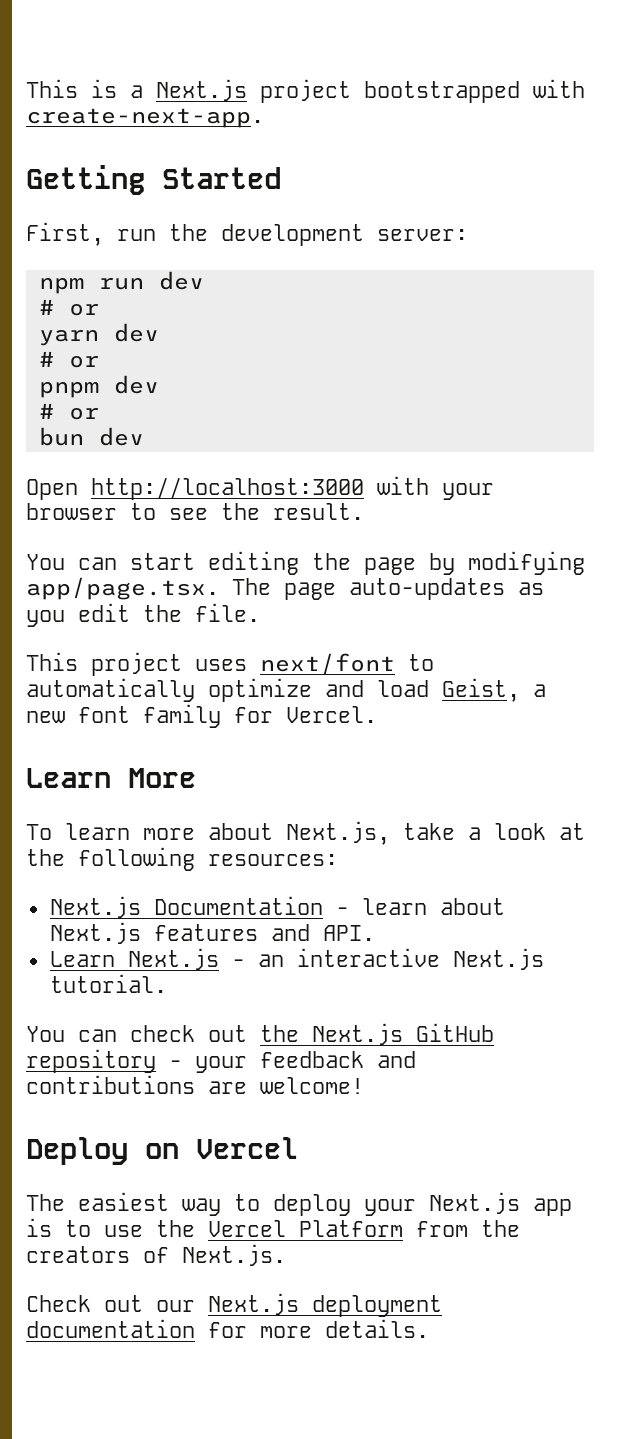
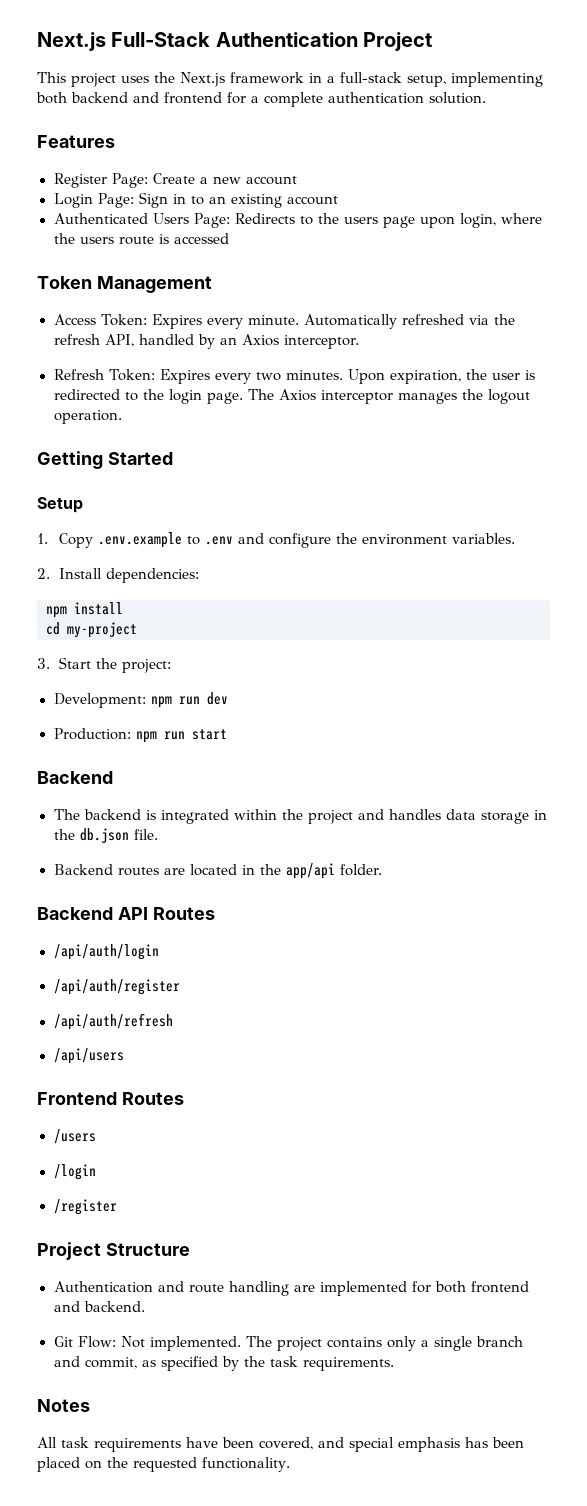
- This is a Next.js project bootstrapped with create-next-app.
+ Next.js Full-Stack Authentication Project
+ This project uses the Next.js framework in a full-stack setup, implementing both backend and frontend for a complete authentication solution.
+ Features
+ Register Page: Create a new account
+ Login Page: Sign in to an existing account
+ Authenticated Users Page: Redirects to the users page upon login, where the users route is accessed
+ Token Management
+ Access Token: Expires every minute. Automatically refreshed via the refresh API, handled by an Axios interceptor.
+ Refresh Token: Expires every two minutes. Upon expiration, the user is redirected to the login page. The Axios interceptor manages the logout operation.
  Getting Started
- First, run the development server:
- npm run dev
- # or
- yarn dev
- # or
- pnpm dev
- # or
- bun dev
- Open http://localhost:3000 with your browser to see the result.
- You can start editing the page by modifying app/page.tsx. The page auto-updates as you edit the file.
- This project uses next/font to automatically optimize and load Geist, a new font family for Vercel.
- Learn More
- To learn more about Next.js, take a look at the following resources:
- Next.js Documentation - learn about Next.js features and API.
- Learn Next.js - an interactive Next.js tutorial.
- You can check out the Next.js GitHub repository - your feedback and contributions are welcome!
- Deploy on Vercel
- The easiest way to deploy your Next.js app is to use the Vercel Platform from the creators of Next.js.
- Check out our Next.js deployment documentation for more details.
+ Setup
+ 1. Copy .env.example to .env and configure the environment variables.
+ 2. Install dependencies:
+ npm install
+ cd my-project
+ 3. Start the project:
+ Development: npm run dev
+ Production: npm run start
+ Backend
+ The backend is integrated within the project and handles data storage in the db.json file.
+ Backend routes are located in the app/api folder.
+ Backend API Routes
+ /api/auth/login
+ /api/auth/register
+ /api/auth/refresh
+ /api/users
+ Frontend Routes
+ /users
+ /login
+ /register
+ Project Structure
+ Authentication and route handling are implemented for both frontend and backend.
+ Git Flow: Not implemented. The project contains only a single branch and commit, as specified by the task requirements.
+ Notes
+ All task requirements have been covered, and special emphasis has been placed on the requested functionality.

